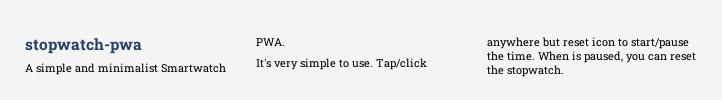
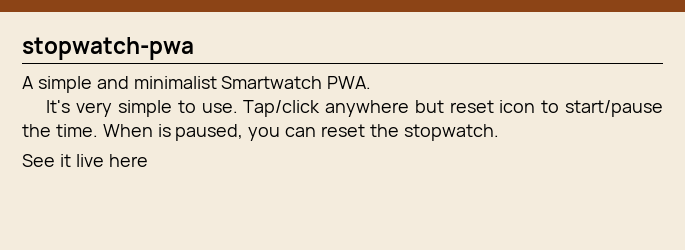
+ See it live here

